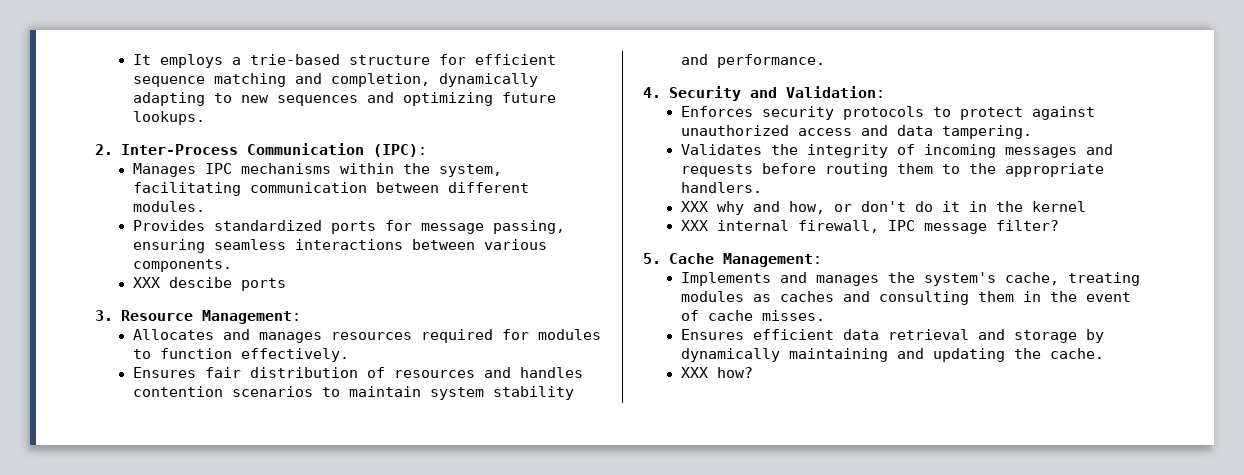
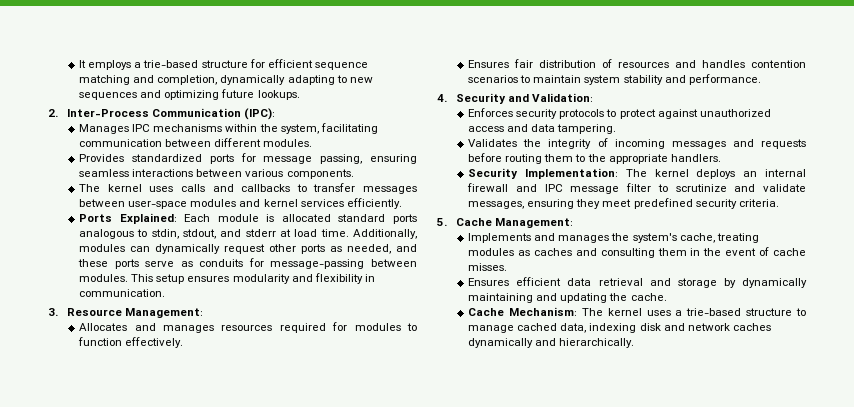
- XXX descibe ports
+ The kernel uses calls and callbacks to transfer messages between user-space modules and kernel services efficiently.
+ Ports Explained: Each module is allocated standard ports analogous to stdin, stdout, and stderr at load time. Additionally, modules can dynamically request other ports as needed, and these ports serve as conduits for message-passing between modules. This setup ensures modularity and flexibility in communication.
- XXX why and how, or don't do it in the kernel
- XXX internal firewall, IPC message filter?
+ Security Implementation: The kernel deploys an internal firewall and IPC message filter to scrutinize and validate messages, ensuring they meet predefined security criteria.
- XXX how?
+ Cache Mechanism: The kernel uses a trie-based structure to manage cached data, indexing disk and network caches dynamically and hierarchically.

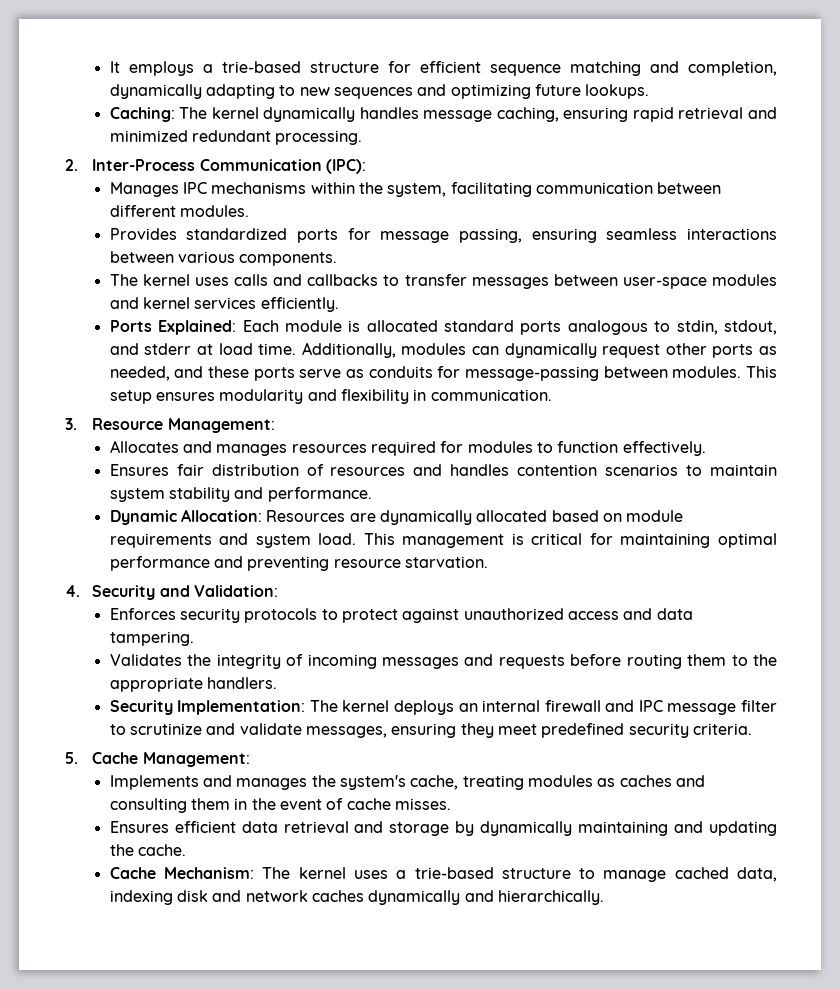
+ Caching: The kernel dynamically handles message caching, ensuring rapid retrieval and minimized redundant processing.
+ Dynamic Allocation: Resources are dynamically allocated based on module requirements and system load. This management is critical for maintaining optimal performance and preventing resource starvation.

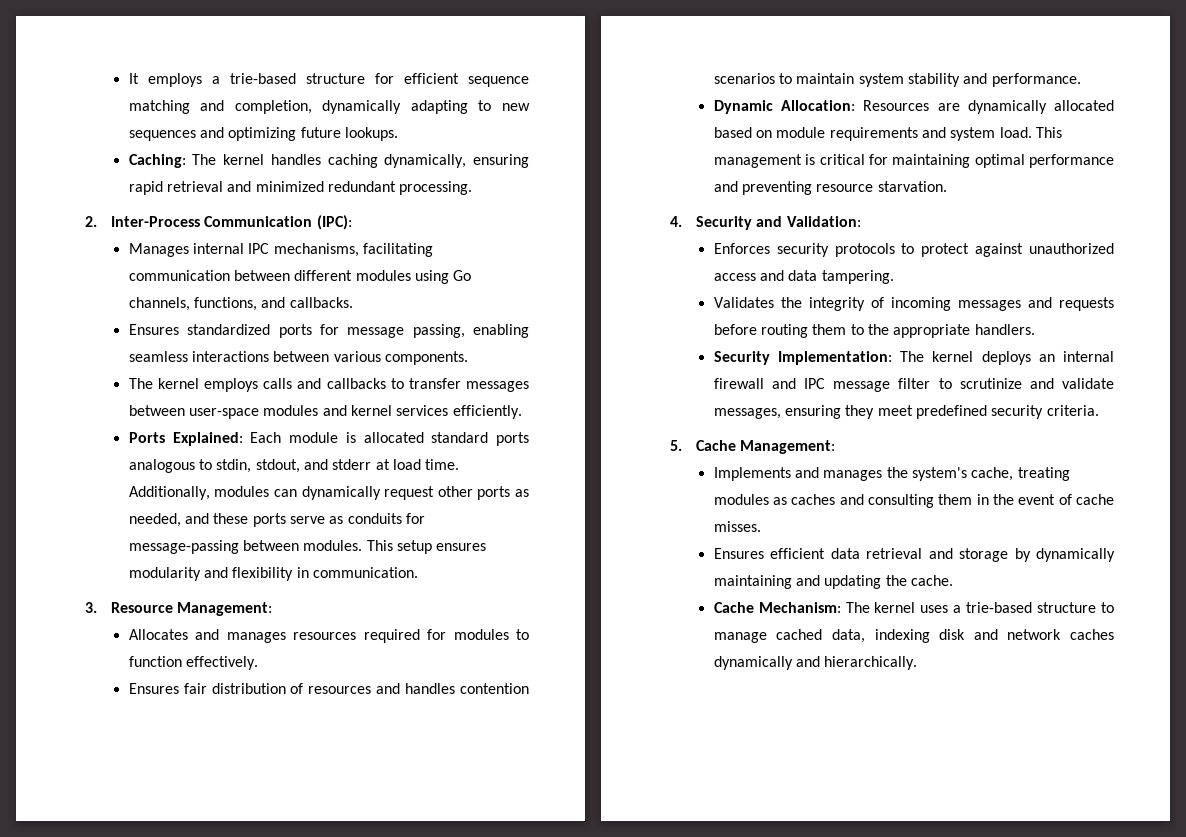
- Caching: The kernel dynamically handles message caching, ensuring rapid retrieval and minimized redundant processing.
+ Caching: The kernel handles caching dynamically, ensuring rapid retrieval and minimized redundant processing.
- Manages IPC mechanisms within the system, facilitating communication between different modules.
- Provides standardized ports for message passing, ensuring seamless interactions between various components.
+ Manages internal IPC mechanisms, facilitating communication between different modules using Go channels, functions, and callbacks.
+ Ensures standardized ports for message passing, enabling seamless interactions between various components.
- The kernel uses calls and callbacks to transfer messages between user-space modules and kernel services efficiently.
+ The kernel employs calls and callbacks to transfer messages between user-space modules and kernel services efficiently.

